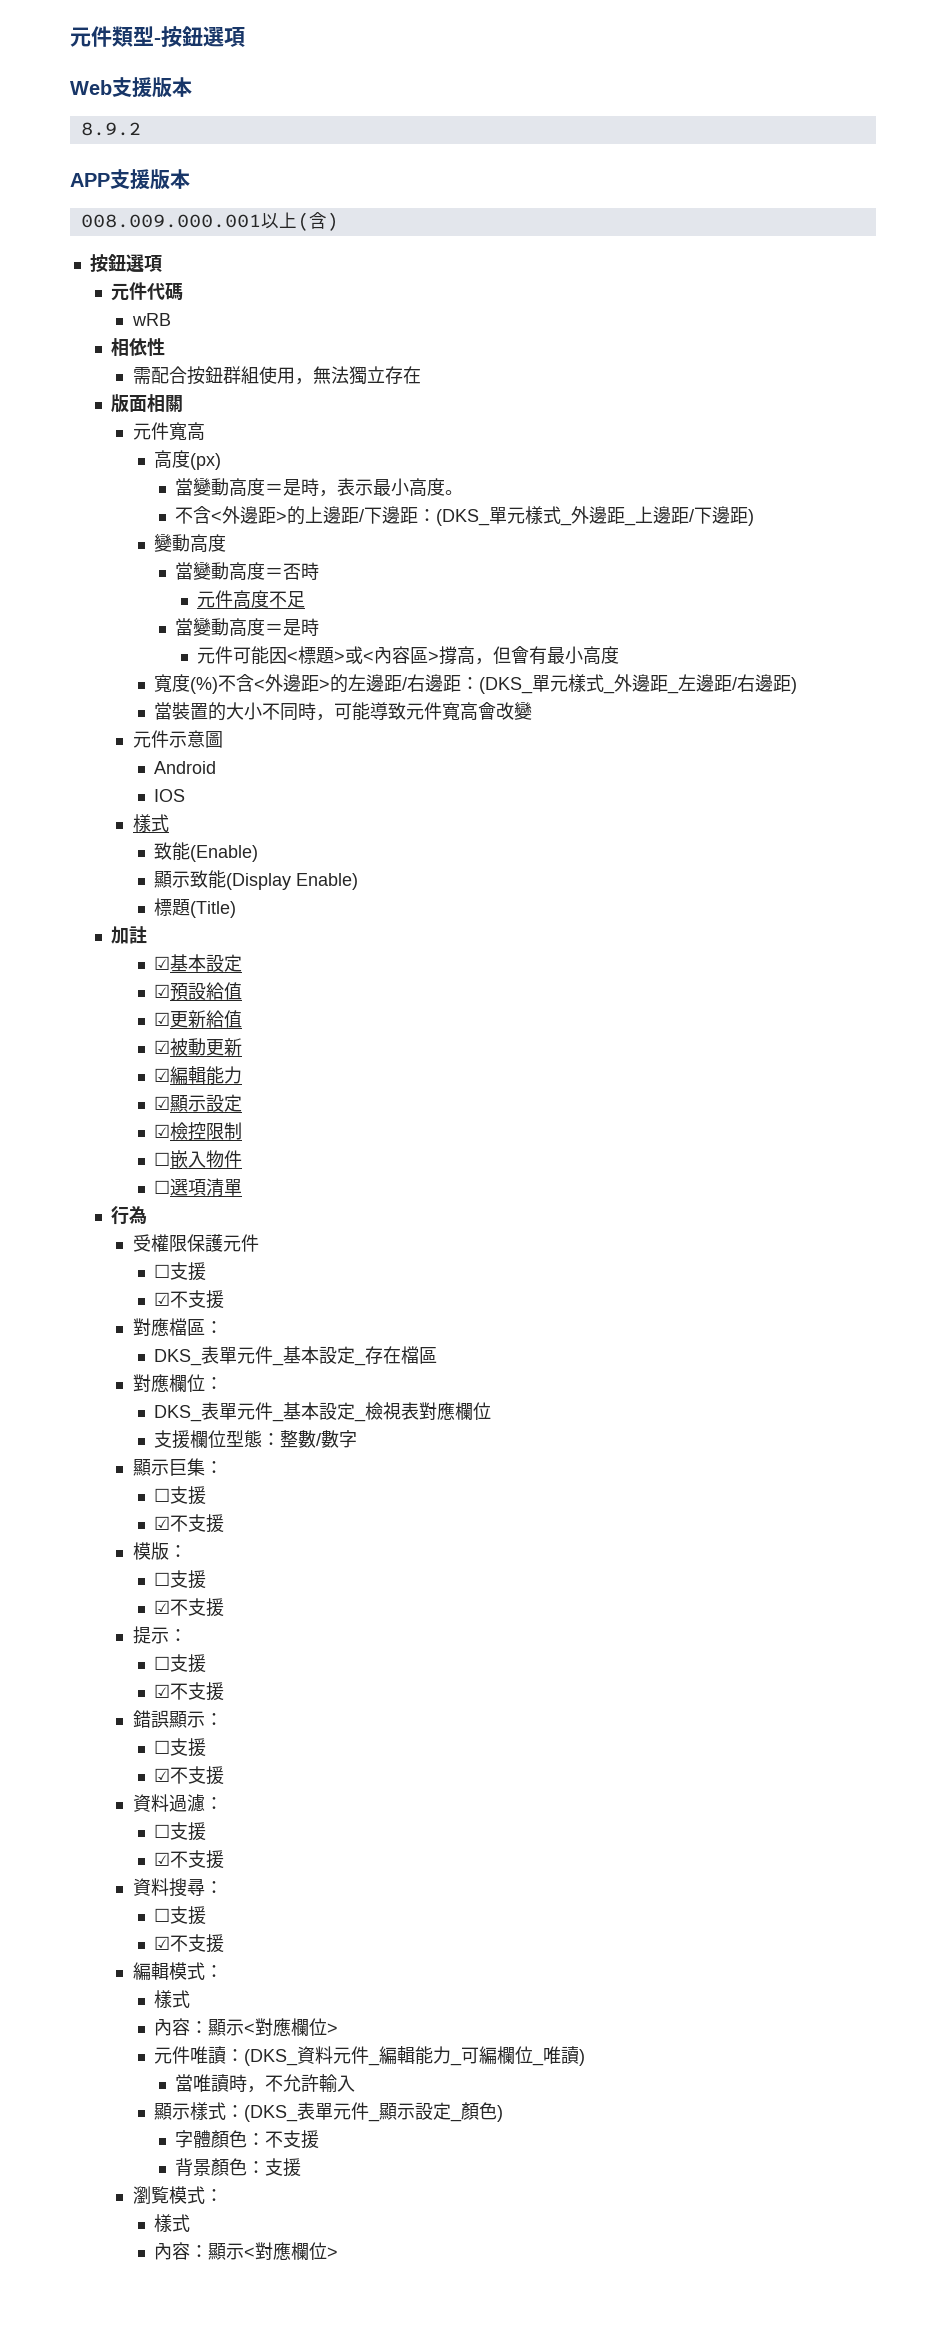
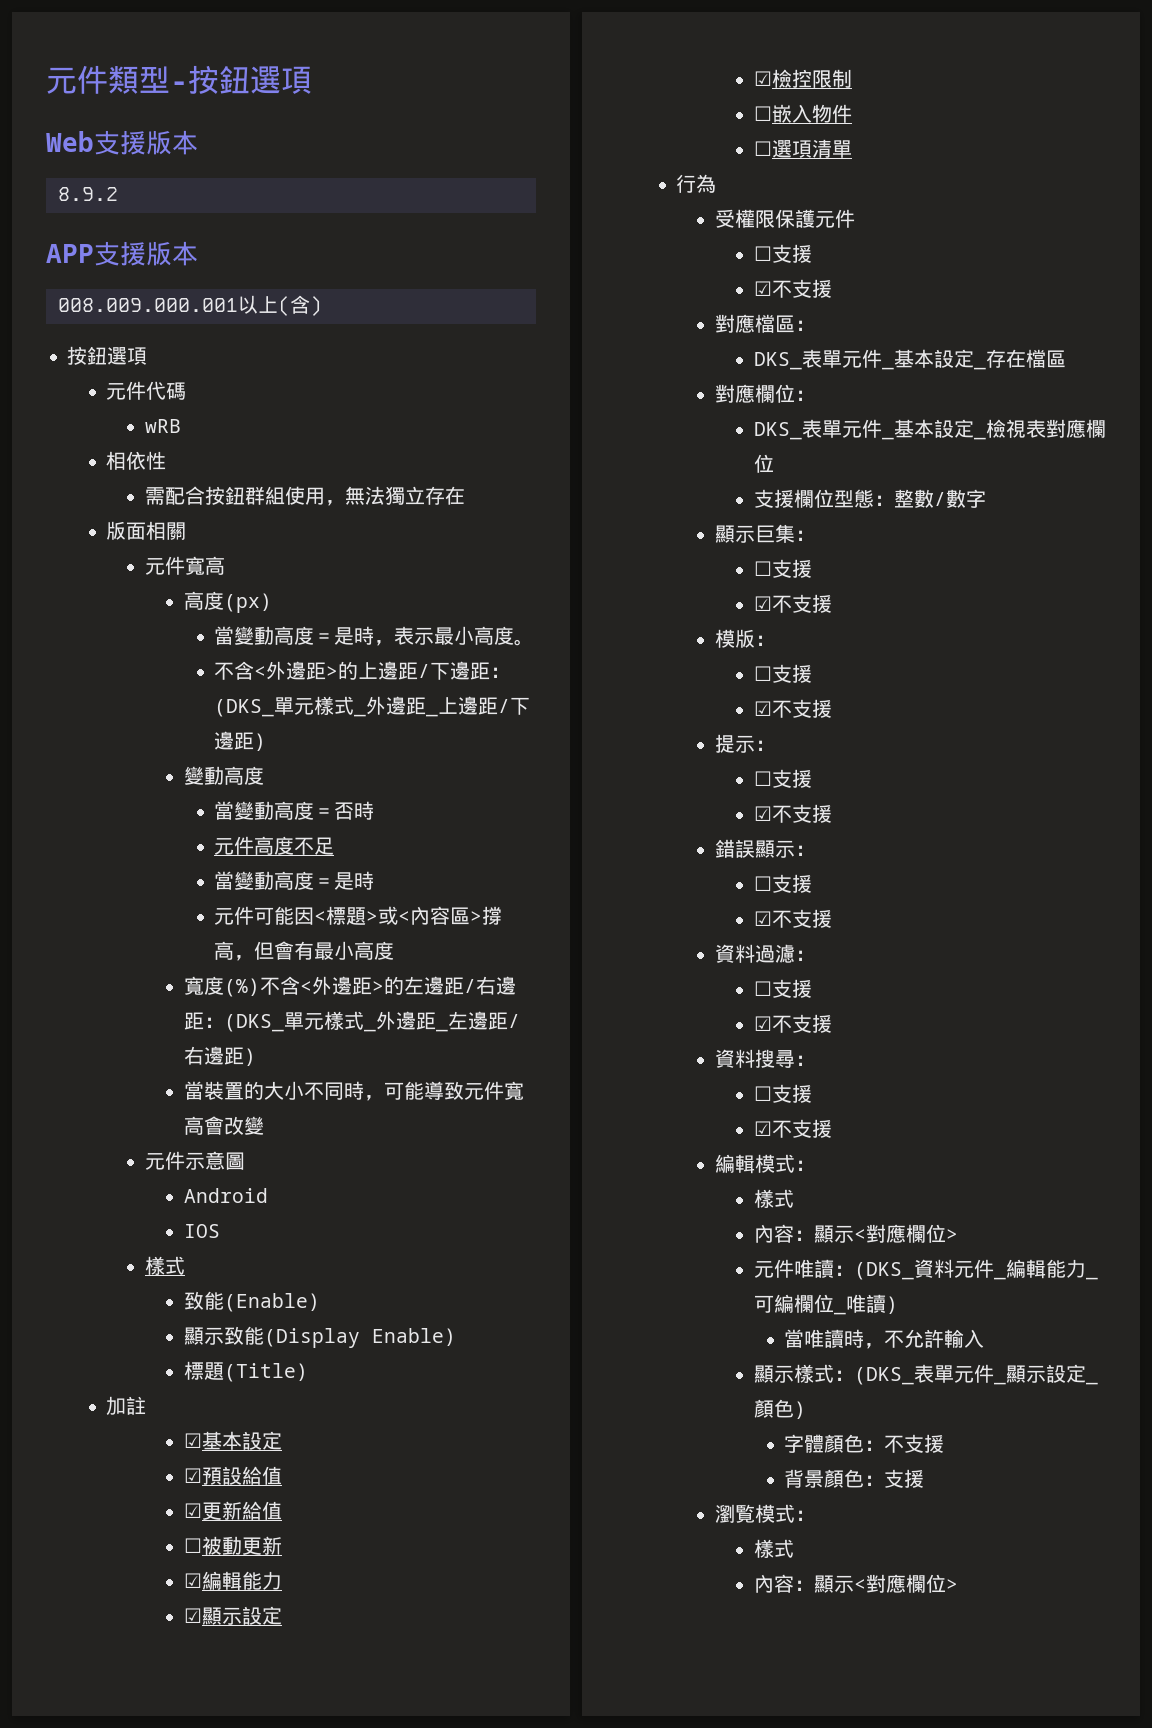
- ☑被動更新
+ ☐被動更新

